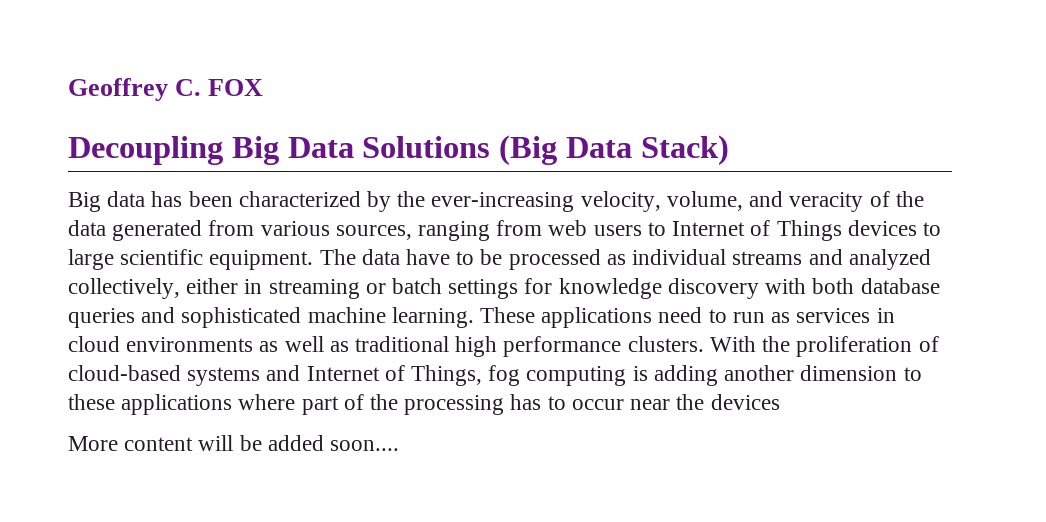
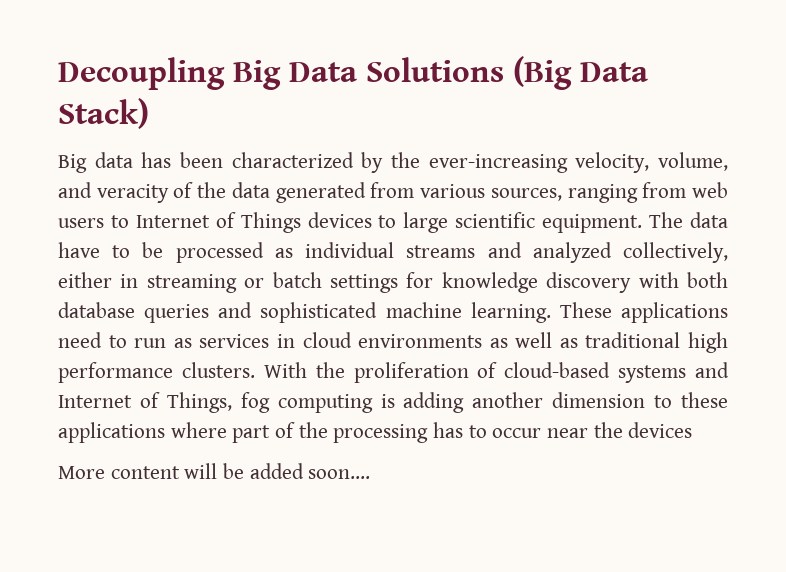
- Geoffrey C. FOX

